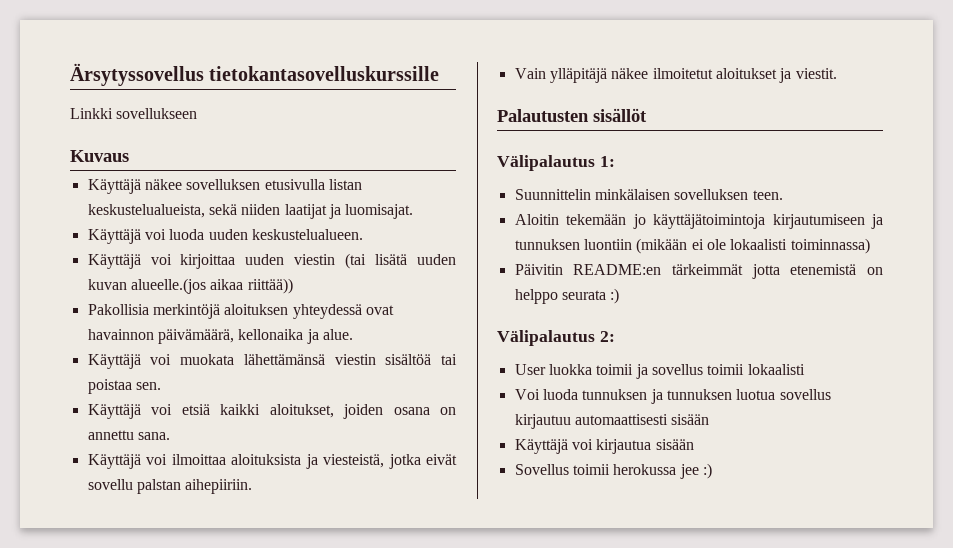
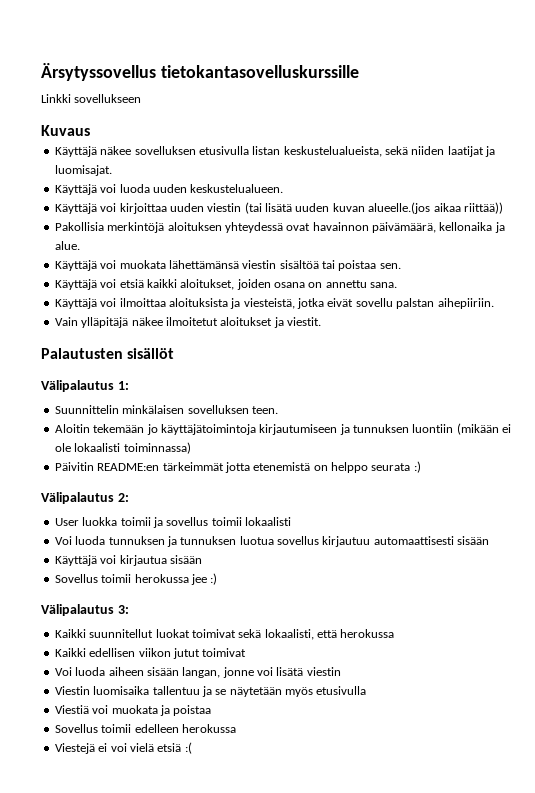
+ Välipalautus 3:
+ Kaikki suunnitellut luokat toimivat sekä lokaalisti, että herokussa
+ Kaikki edellisen viikon jutut toimivat
+ Voi luoda aiheen sisään langan, jonne voi lisätä viestin
+ Viestin luomisaika tallentuu ja se näytetään myös etusivulla
+ Viestiä voi muokata ja poistaa
+ Sovellus toimii edelleen herokussa
+ Viestejä ei voi vielä etsiä :(

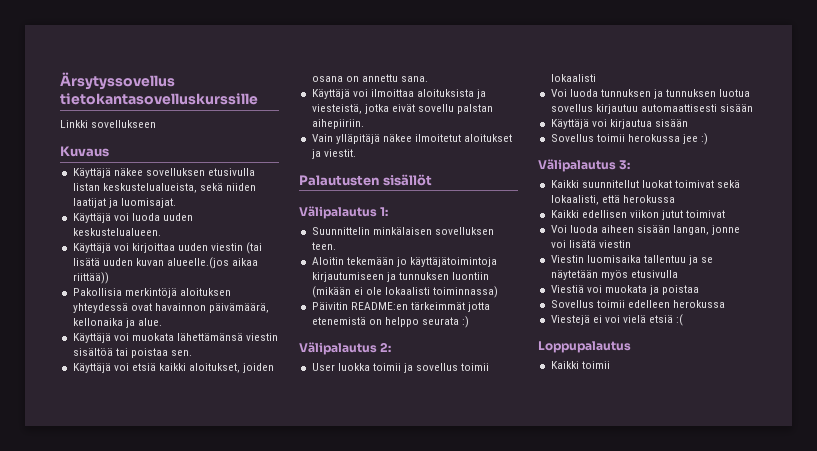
+ Loppupalautus
+ Kaikki toimii

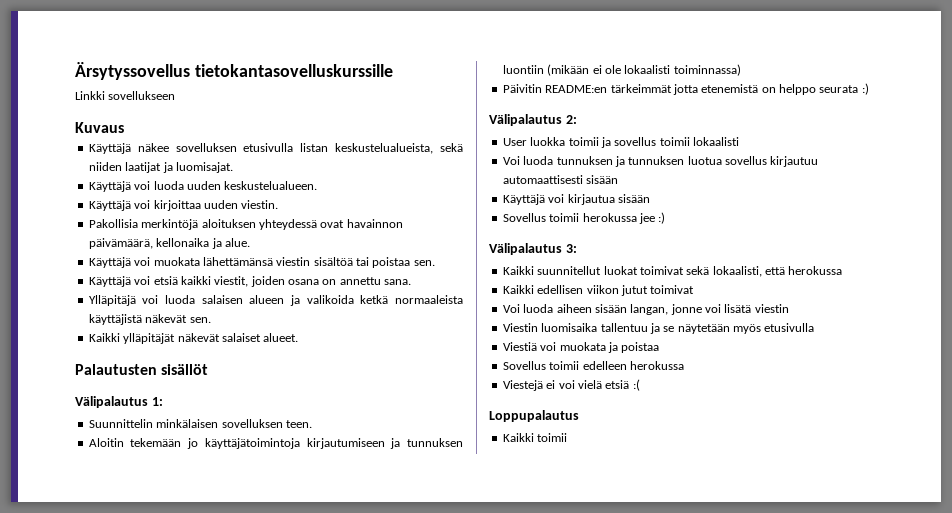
- Käyttäjä voi kirjoittaa uuden viestin (tai lisätä uuden kuvan alueelle.(jos aikaa riittää))
+ Käyttäjä voi kirjoittaa uuden viestin.
- Käyttäjä voi etsiä kaikki aloitukset, joiden osana on annettu sana.
+ Käyttäjä voi etsiä kaikki viestit, joiden osana on annettu sana.
- Käyttäjä voi ilmoittaa aloituksista ja viesteistä, jotka eivät sovellu palstan aihepiiriin.
- Vain ylläpitäjä näkee ilmoitetut aloitukset ja viestit.
+ Ylläpitäjä voi luoda salaisen alueen ja valikoida ketkä normaaleista käyttäjistä näkevät sen.
+ Kaikki ylläpitäjät näkevät salaiset alueet.

